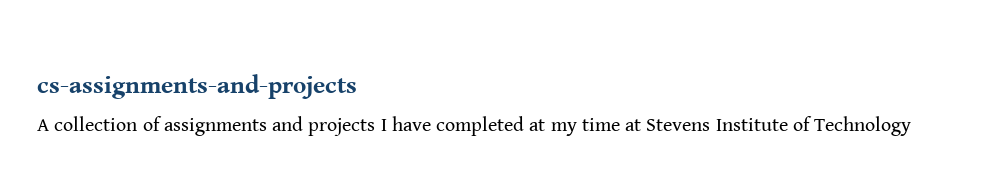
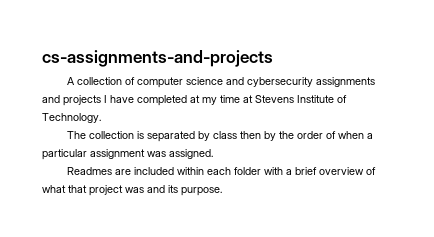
- A collection of assignments and projects I have completed at my time at Stevens Institute of Technology
+ A collection of computer science and cybersecurity assignments and projects I have completed at my time at Stevens Institute of Technology.
+ The collection is separated by class then by the order of when a particular assignment was assigned.
+ Readmes are included within each folder with a brief overview of what that project was and its purpose.

